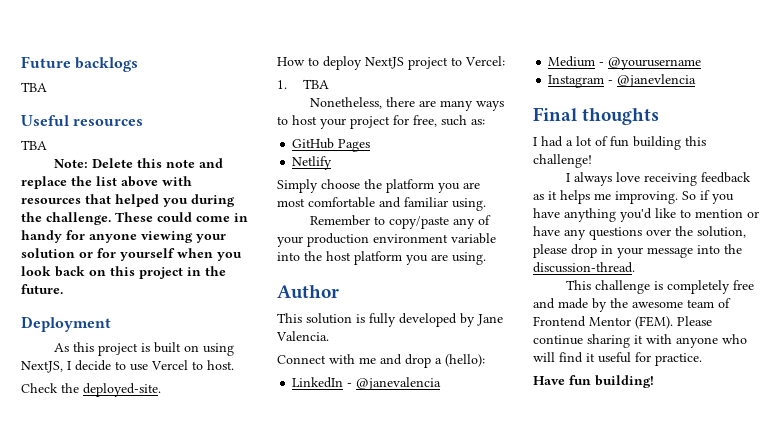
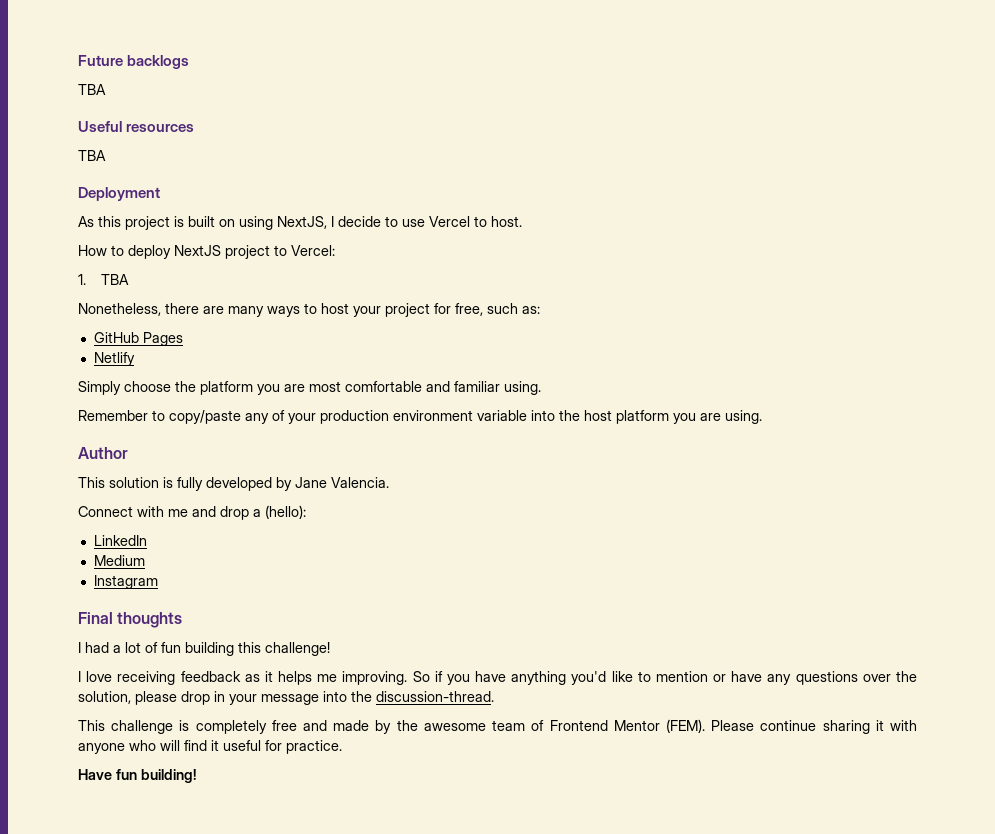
- Note: Delete this note and replace the list above with resources that helped you during the challenge. These could come in handy for anyone viewing your solution or for yourself when you look back on this project in the future.
- Check the deployed-site.
- LinkedIn - @janevalencia
+ LinkedIn
- Medium - @yourusername
+ Medium
- Instagram - @janevlencia
+ Instagram
- I always love receiving feedback as it helps me improving.
+ I love receiving feedback as it helps me improving.

